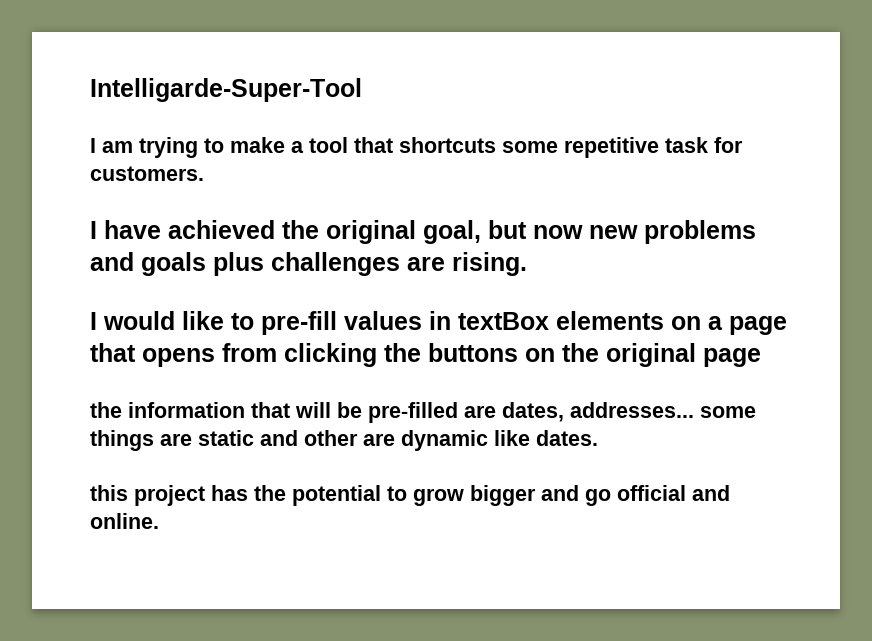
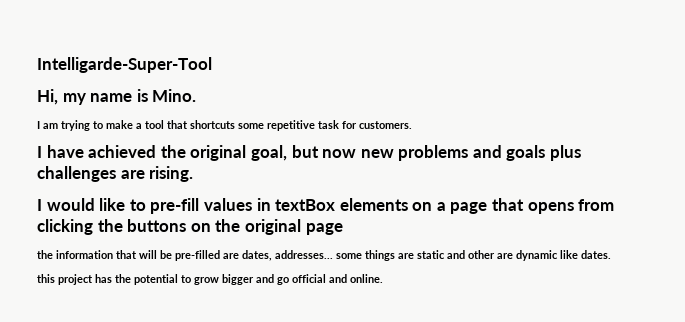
+ Hi, my name is Mino.

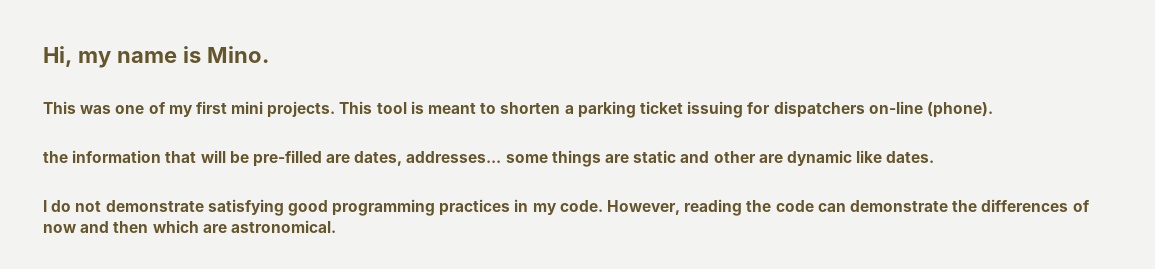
- Intelligarde-Super-Tool
- I am trying to make a tool that shortcuts some repetitive task for customers.
- I have achieved the original goal, but now new problems and goals plus challenges are rising.
- I would like to pre-fill values in textBox elements on a page that opens from clicking the buttons on the original page
+ This was one of my first mini projects. This tool is meant to shorten a parking ticket issuing for dispatchers on-line (phone).
- this project has the potential to grow bigger and go official and online.
+ I do not demonstrate satisfying good programming practices in my code. However, reading the code can demonstrate the differences of now and then which are astronomical.

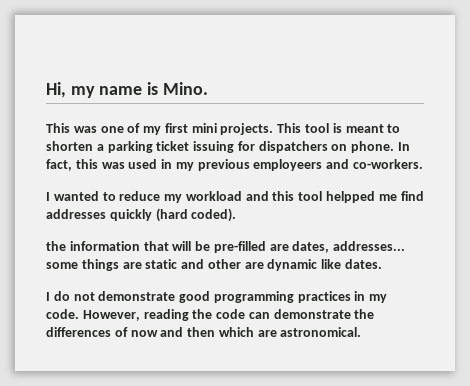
- This tool is meant to shorten a parking ticket issuing for dispatchers on-line (phone).
+ This tool is meant to shorten a parking ticket issuing for dispatchers on phone. In fact, this was used in my previous employeers and co-workers.
+ I wanted to reduce my workload and this tool helpped me find addresses quickly (hard coded).
- I do not demonstrate satisfying good programming practices in my code.
+ I do not demonstrate good programming practices in my code.

